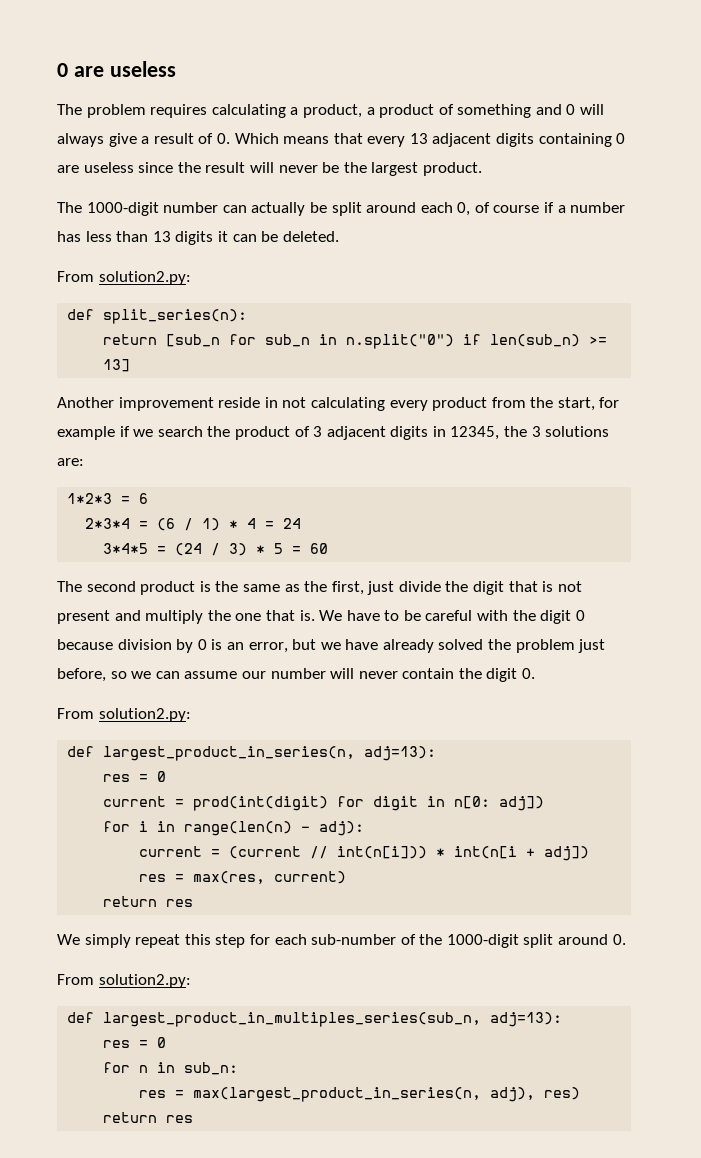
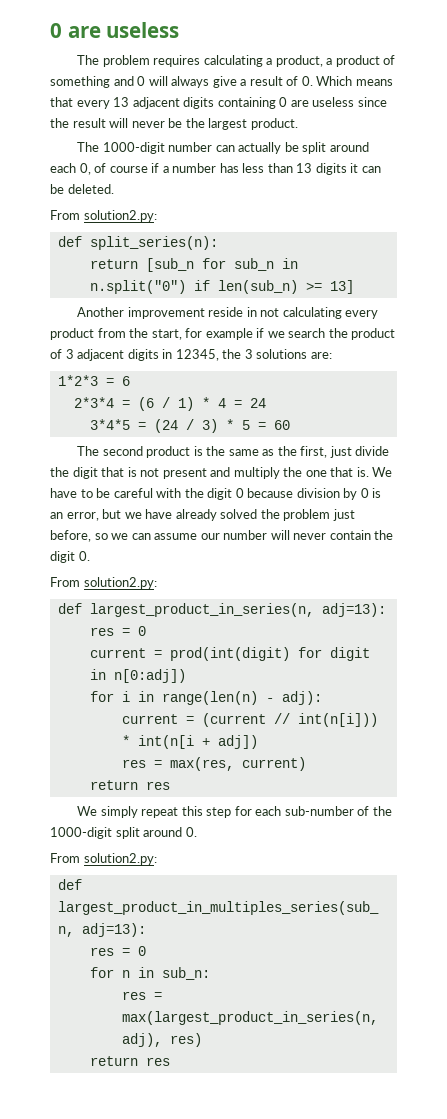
- current = prod(int(digit) for digit in n[0: adj])
+ current = prod(int(digit) for digit in n[0:adj])

